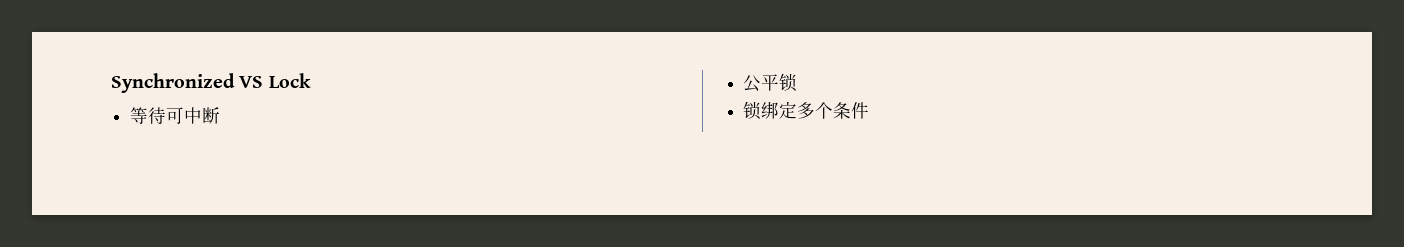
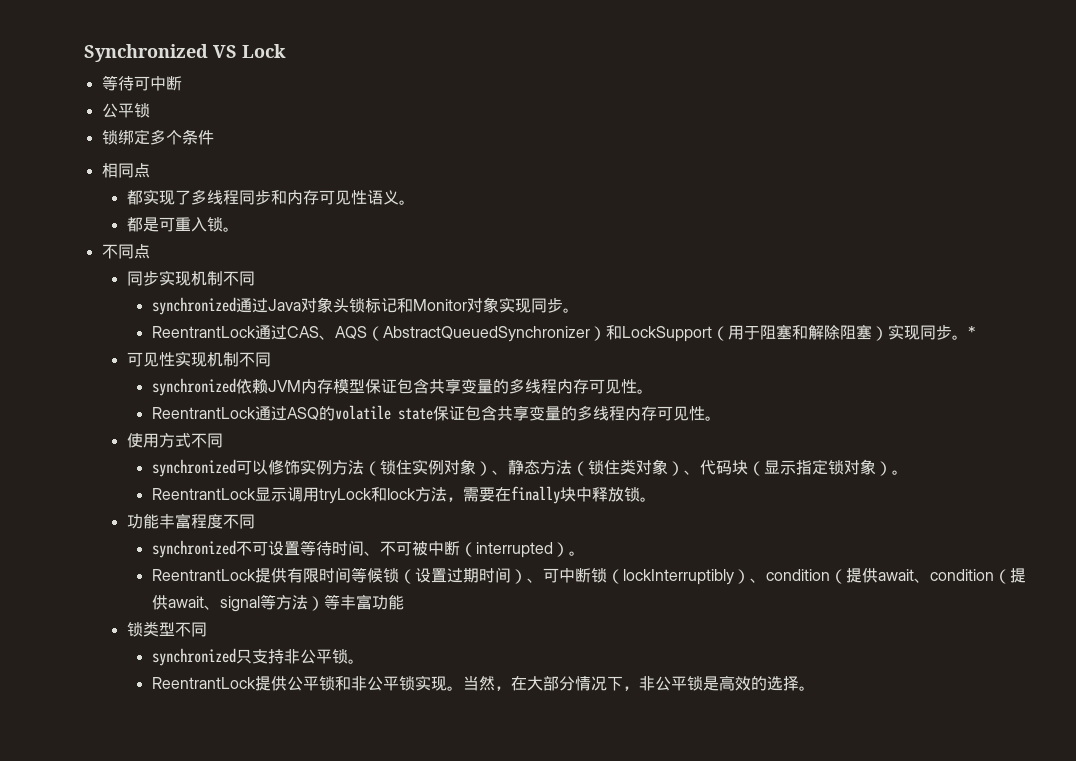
+ 相同点
+ 都实现了多线程同步和内存可见性语义。
+ 都是可重入锁。
+ 不同点
+ 同步实现机制不同
+ synchronized通过Java对象头锁标记和Monitor对象实现同步。
+ ReentrantLock通过CAS、AQS（AbstractQueuedSynchronizer）和LockSupport（用于阻塞和解除阻塞）实现同步。*
+ 可见性实现机制不同
+ synchronized依赖JVM内存模型保证包含共享变量的多线程内存可见性。
+ ReentrantLock通过ASQ的volatile state保证包含共享变量的多线程内存可见性。
+ 使用方式不同
+ synchronized可以修饰实例方法（锁住实例对象）、静态方法（锁住类对象）、代码块（显示指定锁对象）。
+ ReentrantLock显示调用tryLock和lock方法，需要在finally块中释放锁。
+ 功能丰富程度不同
+ synchronized不可设置等待时间、不可被中断（interrupted）。
+ ReentrantLock提供有限时间等候锁（设置过期时间）、可中断锁（lockInterruptibly）、condition（提供await、condition（提供await、signal等方法）等丰富功能
+ 锁类型不同
+ synchronized只支持非公平锁。
+ ReentrantLock提供公平锁和非公平锁实现。当然，在大部分情况下，非公平锁是高效的选择。

